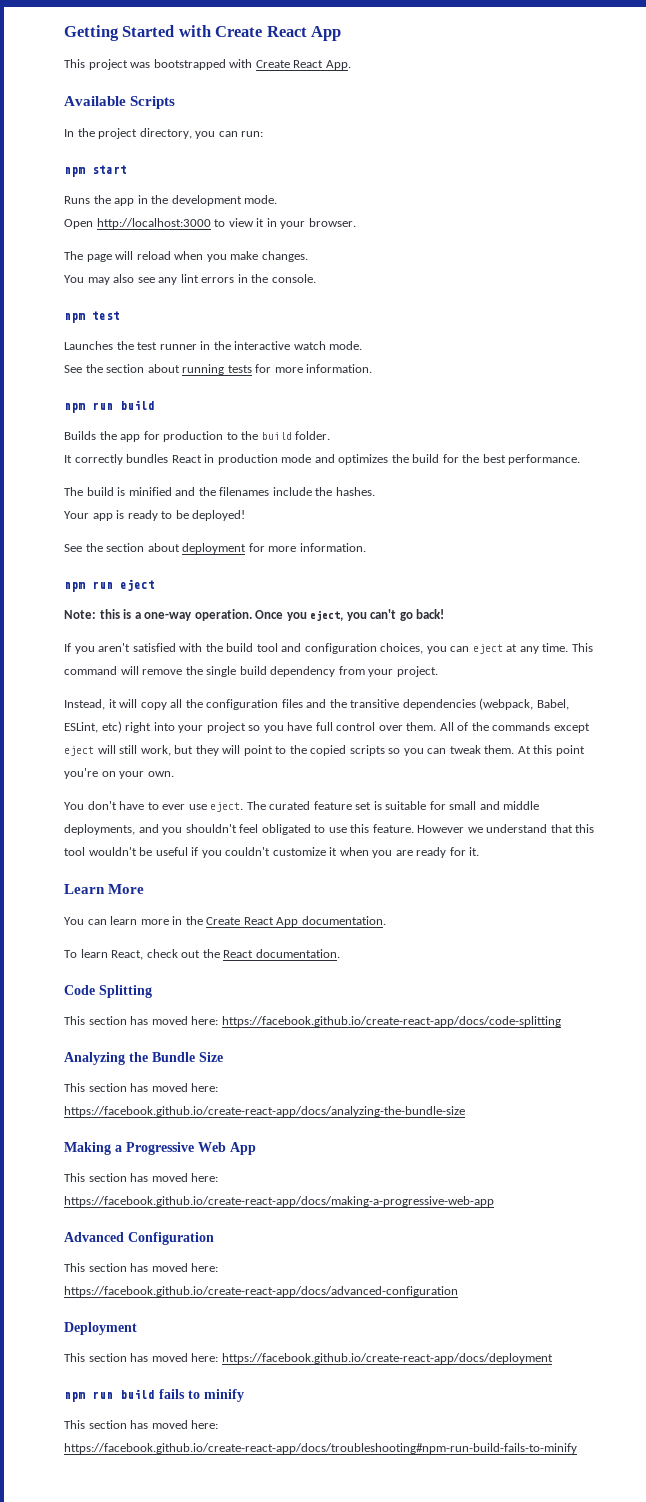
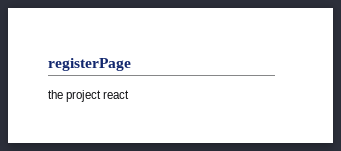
- Getting Started with Create React App
- This project was bootstrapped with Create React App.
- Available Scripts
- In the project directory, you can run:
- npm start
- Runs the app in the development mode.
- Open http://localhost:3000 to view it in your browser.
- The page will reload when you make changes.
- You may also see any lint errors in the console.
- npm test
- Launches the test runner in the interactive watch mode.
- See the section about running tests for more information.
- npm run build
- Builds the app for production to the build folder.
- It correctly bundles React in production mode and optimizes the build for the best performance.
- The build is minified and the filenames include the hashes.
- Your app is ready to be deployed!
- See the section about deployment for more information.
- npm run eject
- Note: this is a one-way operation. Once you eject, you can't go back!
- If you aren't satisfied with the build tool and configuration choices, you can eject at any time. This command will remove the single build dependency from your project.
- Instead, it will copy all the configuration files and the transitive dependencies (webpack, Babel, ESLint, etc) right into your project so you have full control over them. All of the commands except eject will still work, but they will point to the copied scripts so you can tweak them. At this point you're on your own.
- You don't have to ever use eject. The curated feature set is suitable for small and middle deployments, and you shouldn't feel obligated to use this feature. However we understand that this tool wouldn't be useful if you couldn't customize it when you are ready for it.
- Learn More
- You can learn more in the Create React App documentation.
- To learn React, check out the React documentation.
- Code Splitting
- This section has moved here: https://facebook.github.io/create-react-app/docs/code-splitting
- Analyzing the Bundle Size
- This section has moved here: https://facebook.github.io/create-react-app/docs/analyzing-the-bundle-size
- Making a Progressive Web App
- This section has moved here: https://facebook.github.io/create-react-app/docs/making-a-progressive-web-app
- Advanced Configuration
- This section has moved here: https://facebook.github.io/create-react-app/docs/advanced-configuration
- Deployment
- This section has moved here: https://facebook.github.io/create-react-app/docs/deployment
- npm run build fails to minify
- This section has moved here: https://facebook.github.io/create-react-app/docs/troubleshooting#npm-run-build-fails-to-minify
+ registerPage
+ the project react

